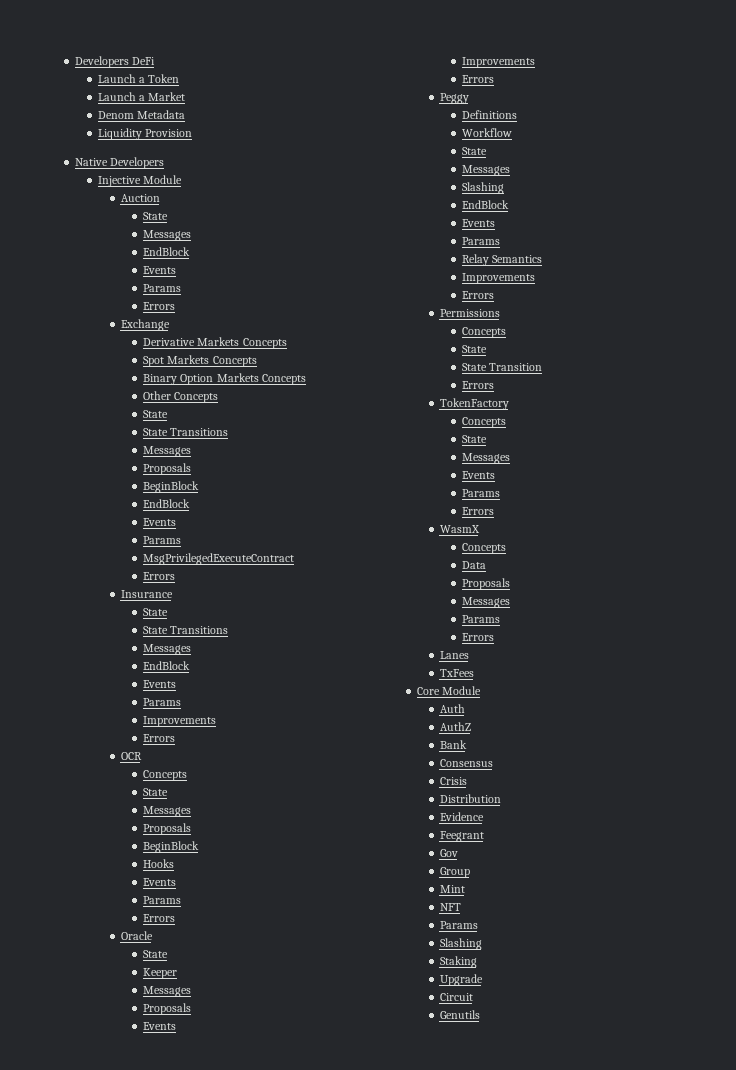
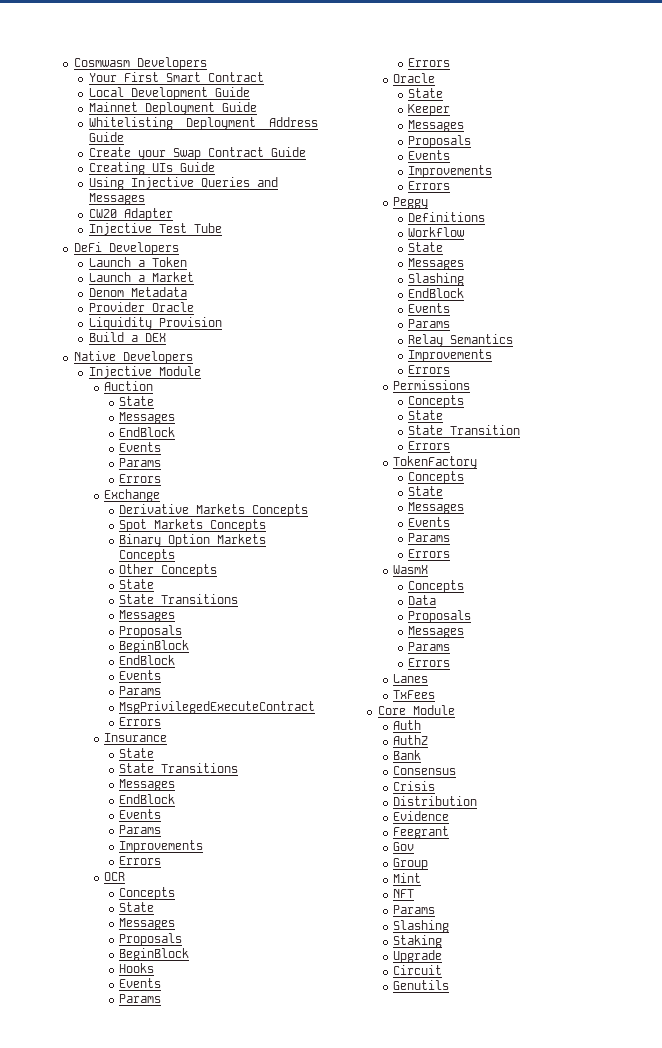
- Developers DeFi
+ Cosmwasm Developers
+ Your First Smart Contract
+ Local Development Guide
+ Mainnet Deployment Guide
+ Whitelisting Deployment Address Guide
+ Create your Swap Contract Guide
+ Creating UIs Guide
+ Using Injective Queries and Messages
+ CW20 Adapter
+ Injective Test Tube
+ DeFi Developers
+ Provider Oracle
+ Build a DEX

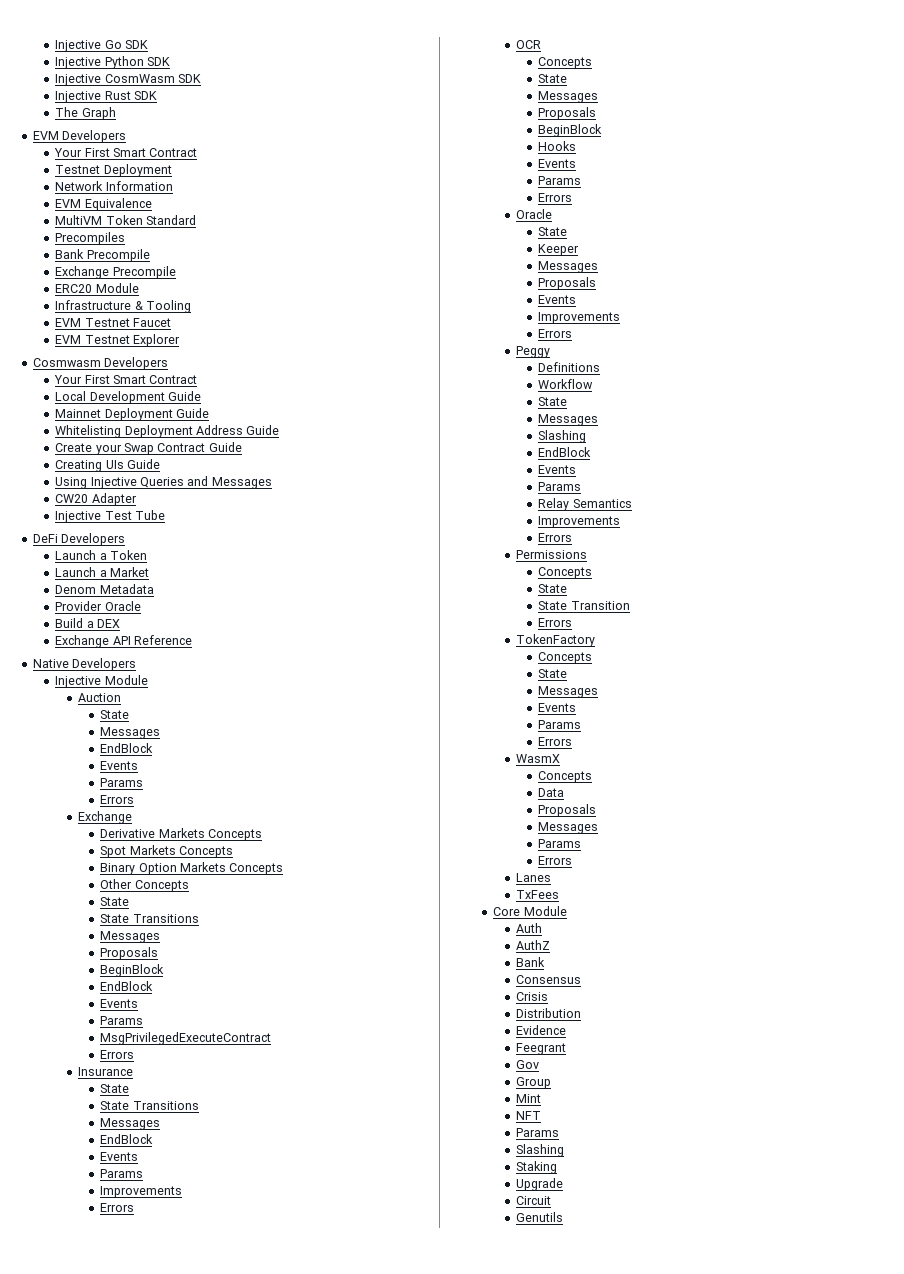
+ Injective Go SDK
+ Injective Python SDK
+ Injective CosmWasm SDK
+ Injective Rust SDK
+ The Graph
+ EVM Developers
+ Your First Smart Contract
+ Testnet Deployment
+ Network Information
+ EVM Equivalence
+ MultiVM Token Standard
+ Precompiles
+ Bank Precompile
+ Exchange Precompile
+ ERC20 Module
+ Infrastructure & Tooling
+ EVM Testnet Faucet
+ EVM Testnet Explorer
- Liquidity Provision
+ Exchange API Reference

